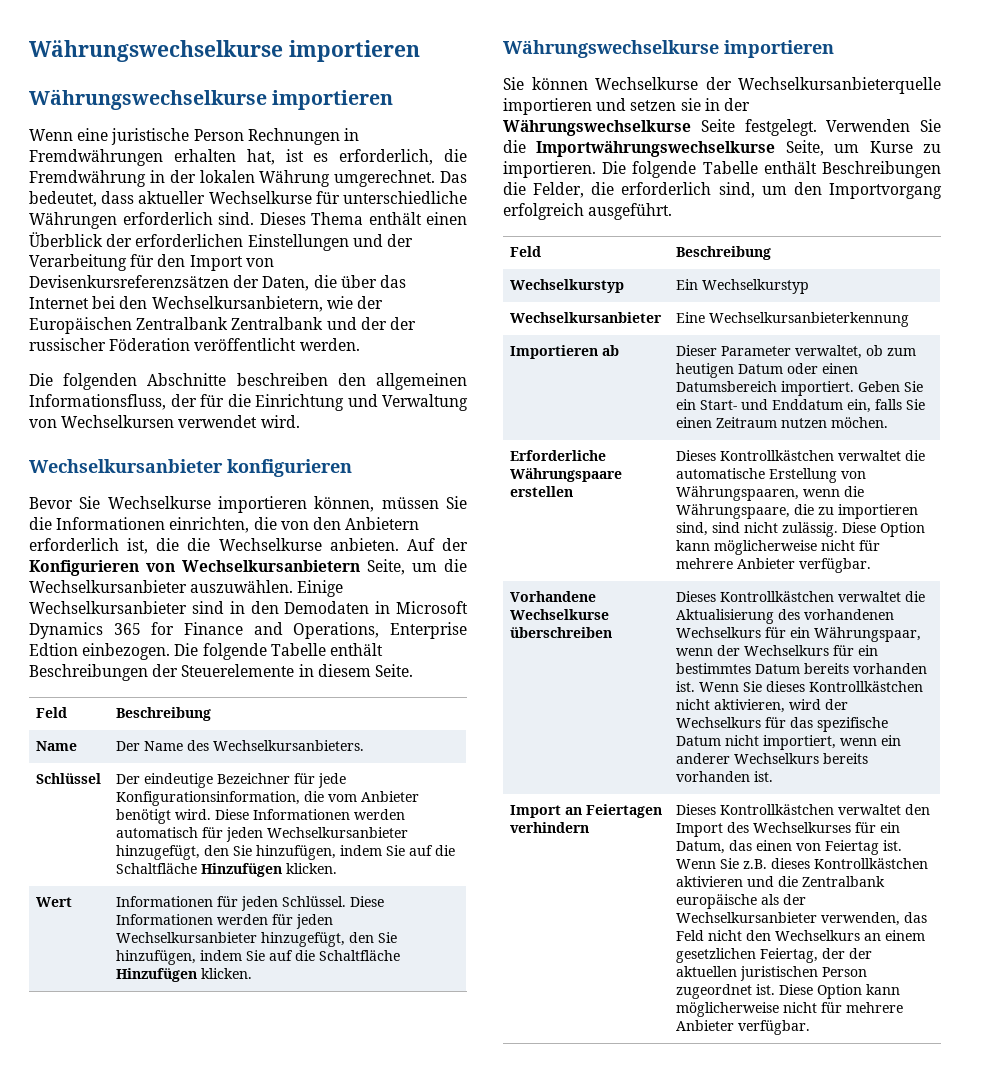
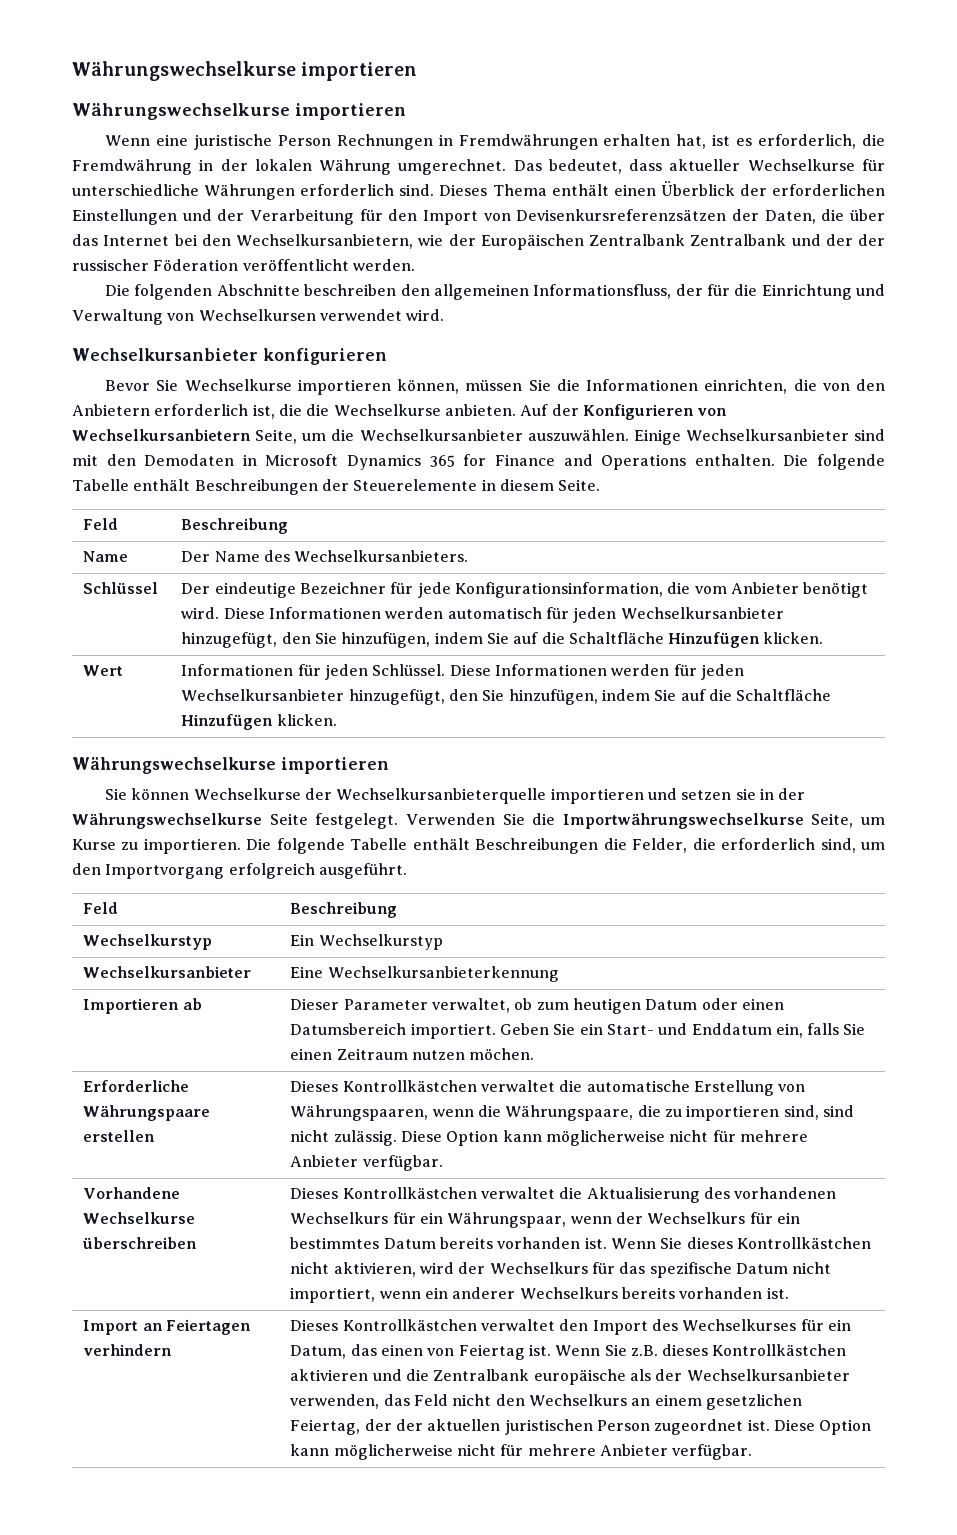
- Einige Wechselkursanbieter sind in den Demodaten in Microsoft Dynamics 365 for Finance and Operations, Enterprise Edtion einbezogen.
+ Einige Wechselkursanbieter sind mit den Demodaten in Microsoft Dynamics 365 for Finance and Operations enthalten.

